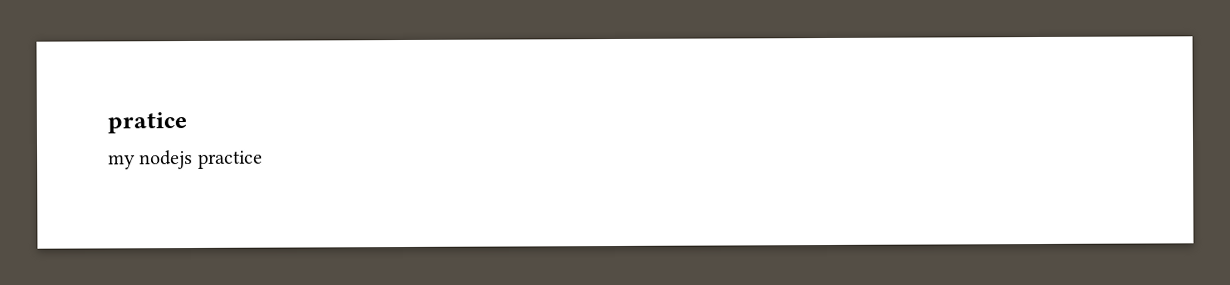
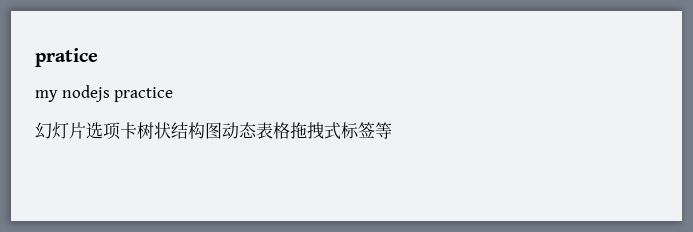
+ 幻灯片选项卡树状结构图动态表格拖拽式标签等

